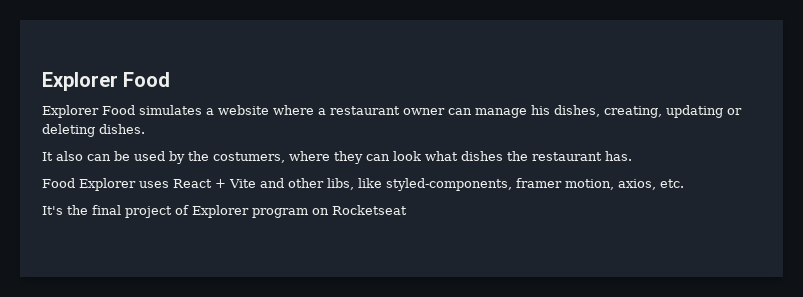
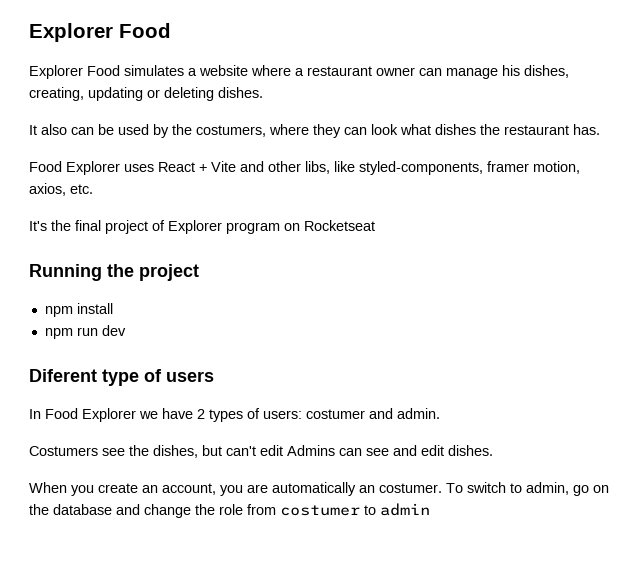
+ Running the project
+ npm install
+ npm run dev
+ Diferent type of users
+ In Food Explorer we have 2 types of users: costumer and admin.
+ Costumers see the dishes, but can't edit Admins can see and edit dishes.
+ When you create an account, you are automatically an costumer. To switch to admin, go on the database and change the role from costumer to admin

